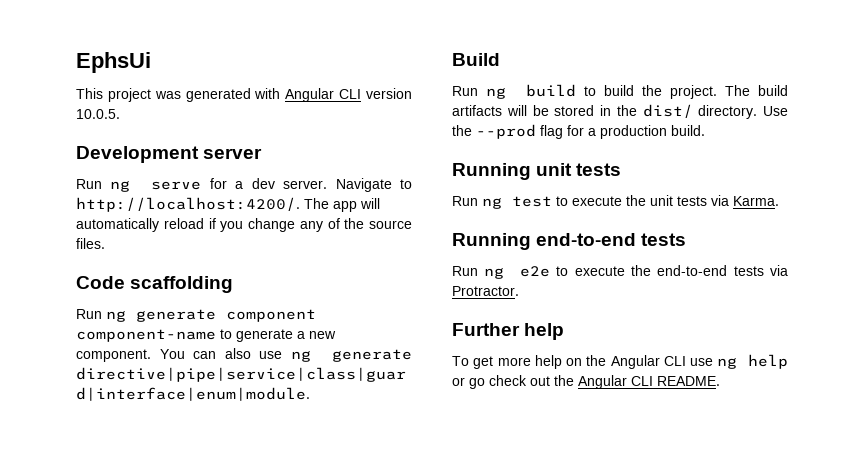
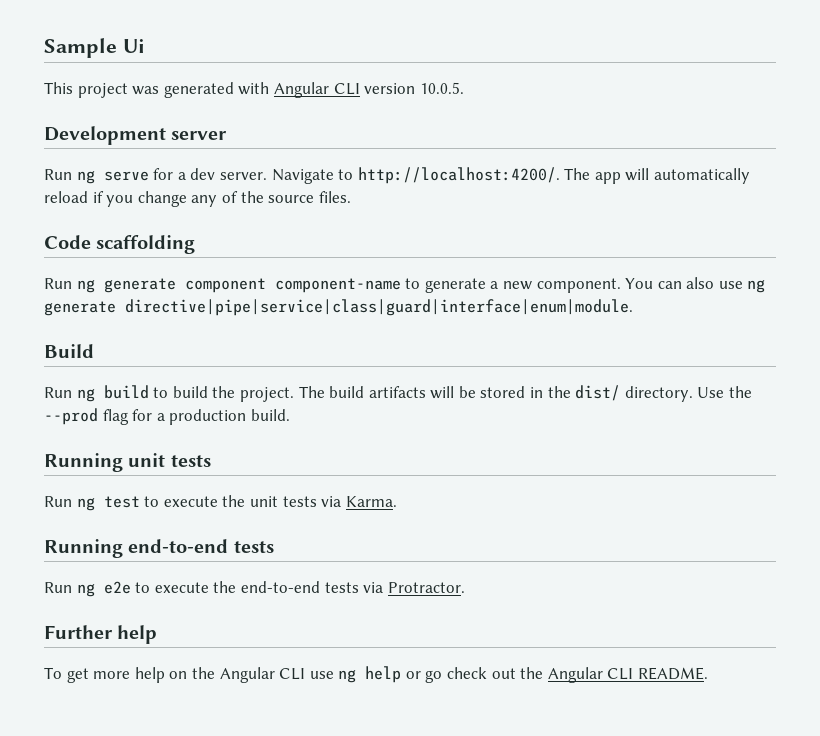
- EphsUi
+ Sample Ui

